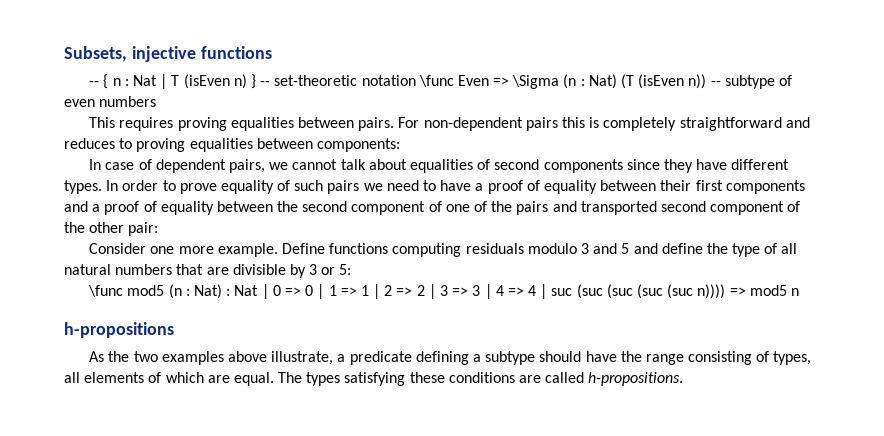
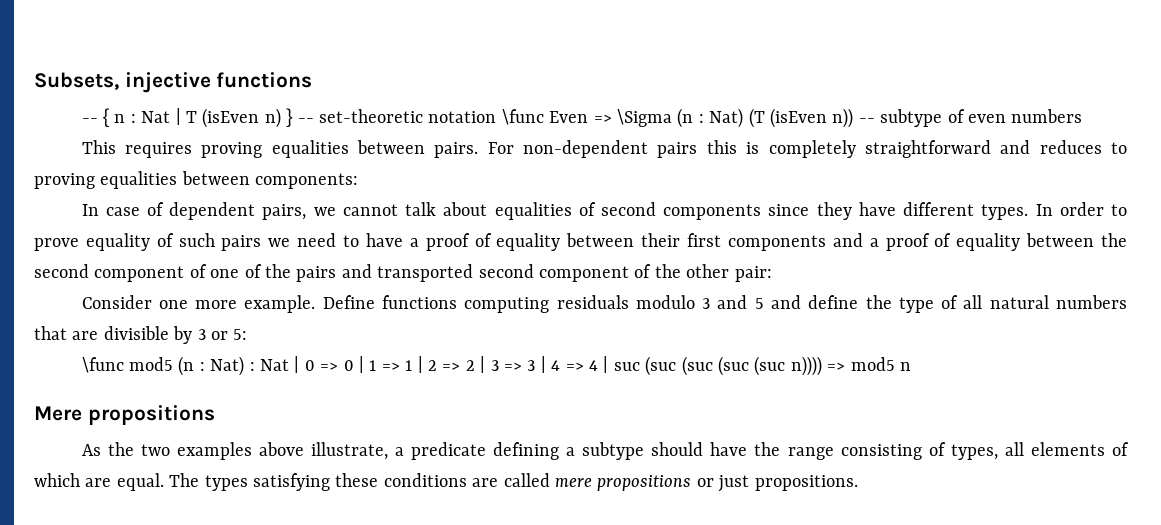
- h-propositions
+ Mere propositions
- The types satisfying these conditions are called h-propositions.
+ The types satisfying these conditions are called mere propositions or just propositions.

